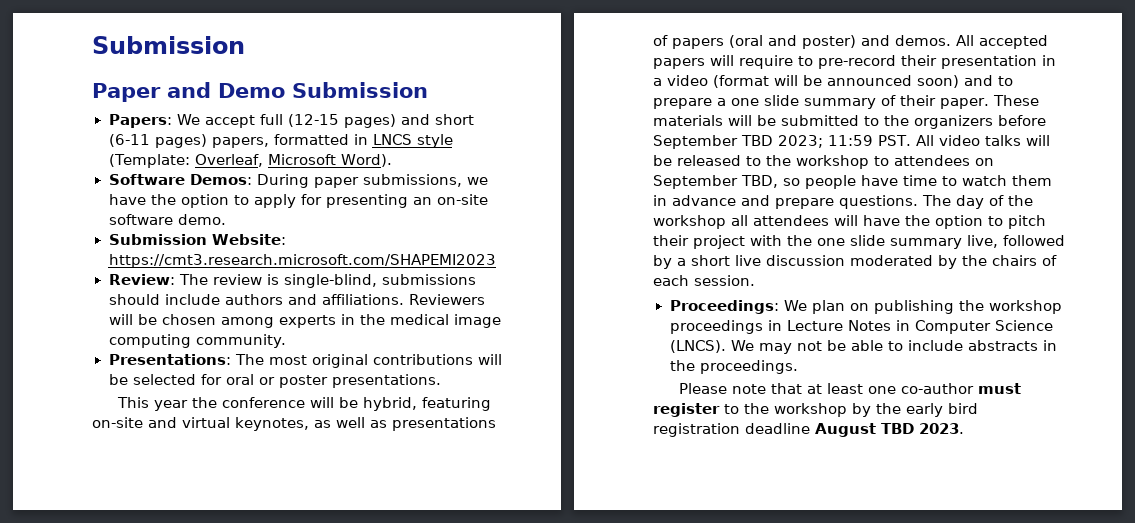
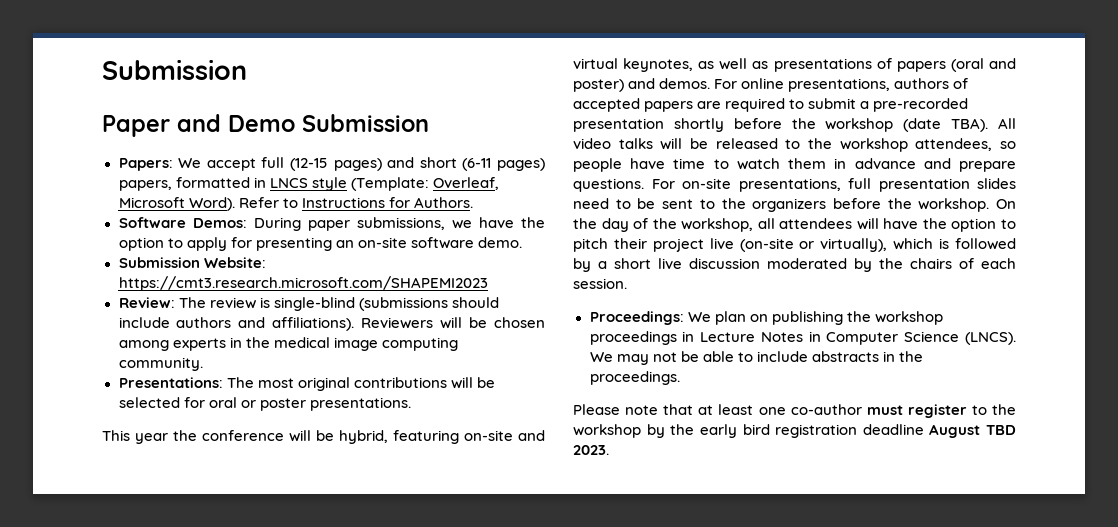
+ Refer to Instructions for Authors.
- Review: The review is single-blind, submissions should include authors and affiliations.
+ Review: The review is single-blind (submissions should include authors and affiliations).
- All accepted papers will require to pre-record their presentation in a video (format will be announced soon) and to prepare a one slide summary of their paper. These materials will be submitted to the organizers before September TBD 2023; 11:59 PST. All video talks will be released to the workshop to attendees on September TBD, so people have time to watch them in advance and prepare questions.
+ For online presentations, authors of accepted papers are required to submit a pre-recorded presentation shortly before the workshop (date TBA). All video talks will be released to the workshop attendees, so people have time to watch them in advance and prepare questions.
- The day of the workshop all attendees will have the option to pitch their project with the one slide summary live, followed by a short live discussion moderated by the chairs of each session.
+ For on-site presentations, full presentation slides need to be sent to the organizers before the workshop. On the day of the workshop, all attendees will have the option to pitch their project live (on-site or virtually), which is followed by a short live discussion moderated by the chairs of each session.

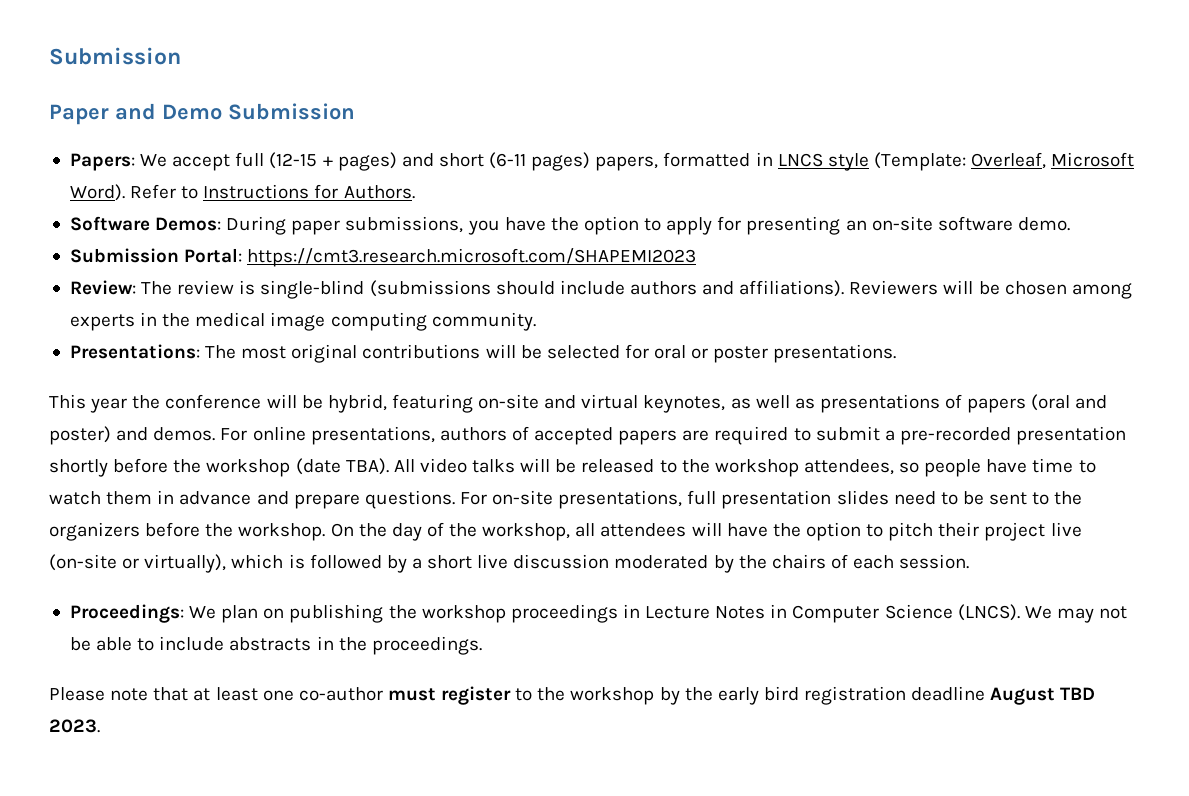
- Papers: We accept full (12-15 pages) and short (6-11 pages) papers, formatted in LNCS style (Template: Overleaf, Microsoft Word).
+ Papers: We accept full (12-15 + pages) and short (6-11 pages) papers, formatted in LNCS style (Template: Overleaf, Microsoft Word).
- Software Demos: During paper submissions, we have the option to apply for presenting an on-site software demo.
+ Software Demos: During paper submissions, you have the option to apply for presenting an on-site software demo.
- Submission Website: https://cmt3.research.microsoft.com/SHAPEMI2023
+ Submission Portal: https://cmt3.research.microsoft.com/SHAPEMI2023

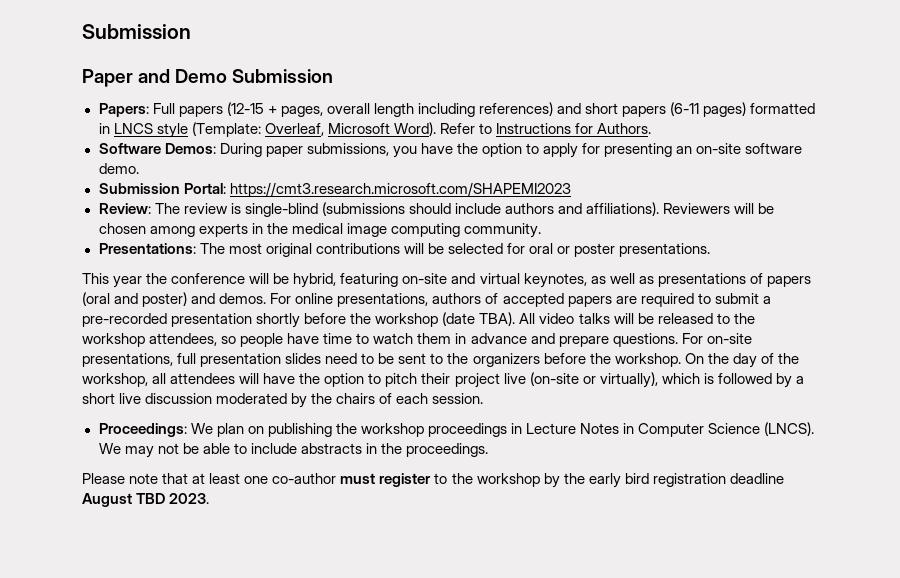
- Papers: We accept full (12-15 + pages) and short (6-11 pages) papers, formatted in LNCS style (Template: Overleaf, Microsoft Word).
+ Papers: Full papers (12-15 + pages, overall length including references) and short papers (6-11 pages) formatted in LNCS style (Template: Overleaf, Microsoft Word).

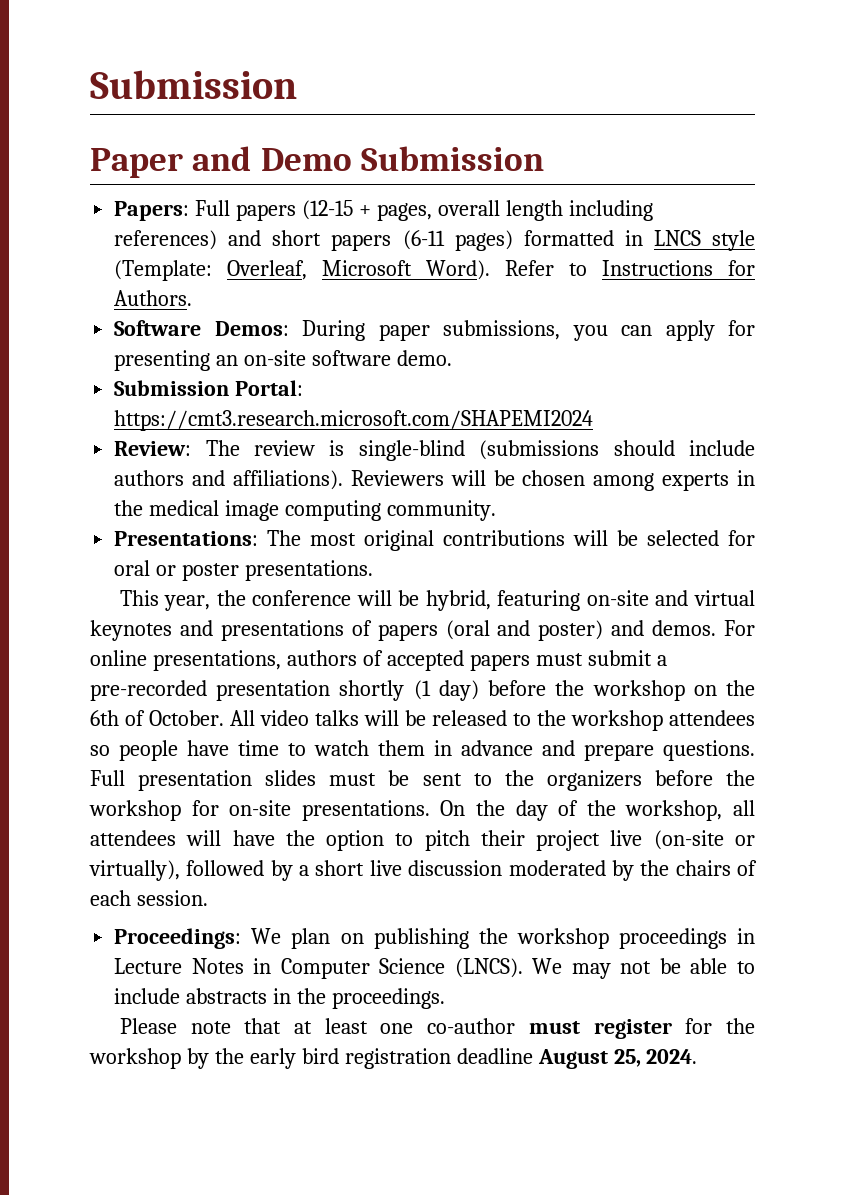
- Software Demos: During paper submissions, you have the option to apply for presenting an on-site software demo.
+ Software Demos: During paper submissions, you can apply for presenting an on-site software demo.
- Submission Portal: https://cmt3.research.microsoft.com/SHAPEMI2023
+ Submission Portal: https://cmt3.research.microsoft.com/SHAPEMI2024
- This year the conference will be hybrid, featuring on-site and virtual keynotes, as well as presentations of papers (oral and poster) and demos.
+ This year, the conference will be hybrid, featuring on-site and virtual keynotes and presentations of papers (oral and poster) and demos.
- For online presentations, authors of accepted papers are required to submit a pre-recorded presentation shortly before the workshop (date TBA).
+ For online presentations, authors of accepted papers must submit a pre-recorded presentation shortly (1 day) before the workshop on the 6th of October.
- All video talks will be released to the workshop attendees, so people have time to watch them in advance and prepare questions.
+ All video talks will be released to the workshop attendees so people have time to watch them in advance and prepare questions.
- For on-site presentations, full presentation slides need to be sent to the organizers before the workshop.
+ Full presentation slides must be sent to the organizers before the workshop for on-site presentations.
- On the day of the workshop, all attendees will have the option to pitch their project live (on-site or virtually), which is followed by a short live discussion moderated by the chairs of each session.
+ On the day of the workshop, all attendees will have the option to pitch their project live (on-site or virtually), followed by a short live discussion moderated by the chairs of each session.
- Please note that at least one co-author must register to the workshop by the early bird registration deadline August TBD 2023.
+ Please note that at least one co-author must register for the workshop by the early bird registration deadline August 25, 2024.

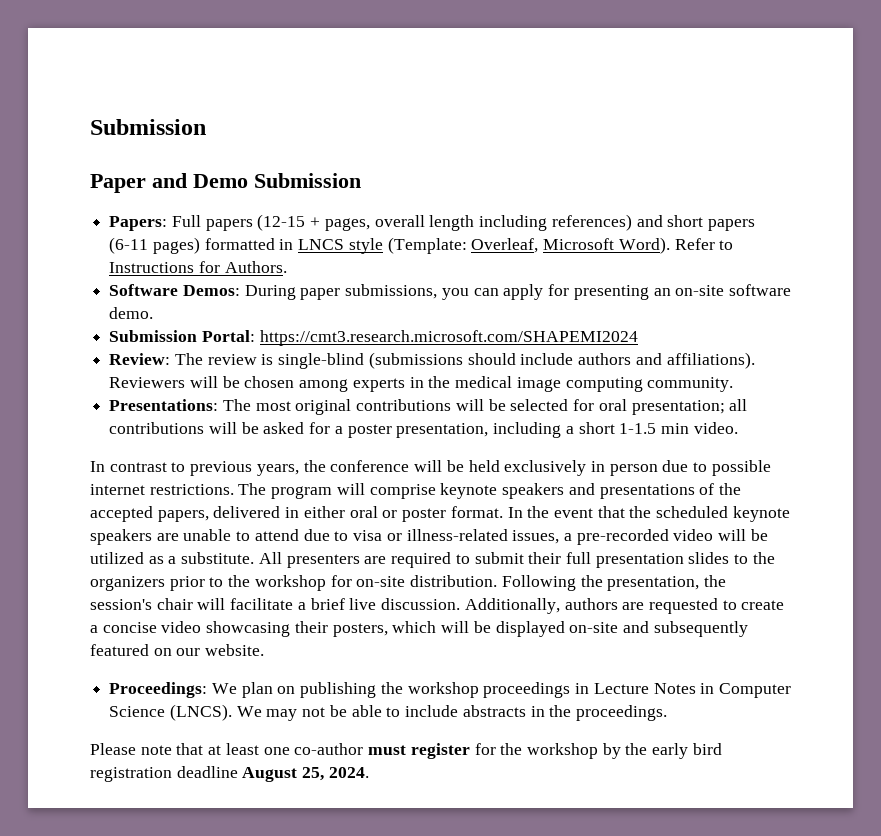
- Presentations: The most original contributions will be selected for oral or poster presentations.
- This year, the conference will be hybrid, featuring on-site and virtual keynotes and presentations of papers (oral and poster) and demos. For online presentations, authors of accepted papers must submit a pre-recorded presentation shortly (1 day) before the workshop on the 6th of October. All video talks will be released to the workshop attendees so people have time to watch them in advance and prepare questions. Full presentation slides must be sent to the organizers before the workshop for on-site presentations. On the day of the workshop, all attendees will have the option to pitch their project live (on-site or virtually), followed by a short live discussion moderated by the chairs of each session.
+ Presentations: The most original contributions will be selected for oral presentation; all contributions will be asked for a poster presentation, including a short 1-1.5 min video.
+ In contrast to previous years, the conference will be held exclusively in person due to possible internet restrictions. The program will comprise keynote speakers and presentations of the accepted papers, delivered in either oral or poster format. In the event that the scheduled keynote speakers are unable to attend due to visa or illness-related issues, a pre-recorded video will be utilized as a substitute. All presenters are required to submit their full presentation slides to the organizers prior to the workshop for on-site distribution. Following the presentation, the session's chair will facilitate a brief live discussion. Additionally, authors are requested to create a concise video showcasing their posters, which will be displayed on-site and subsequently featured on our website.

